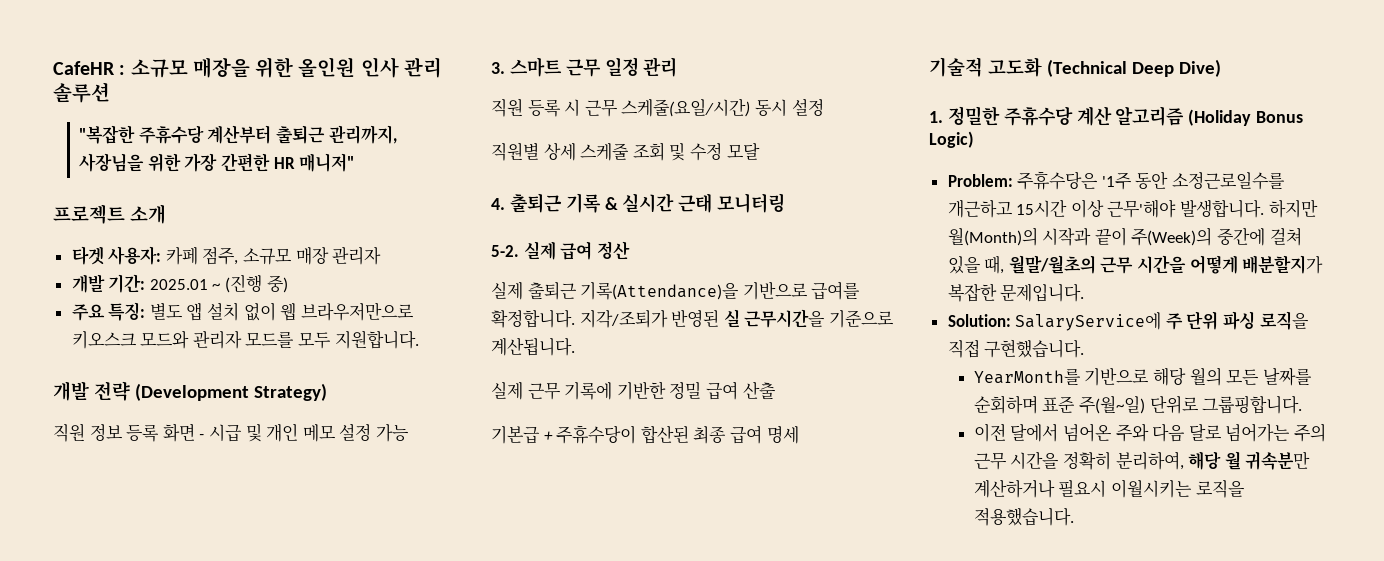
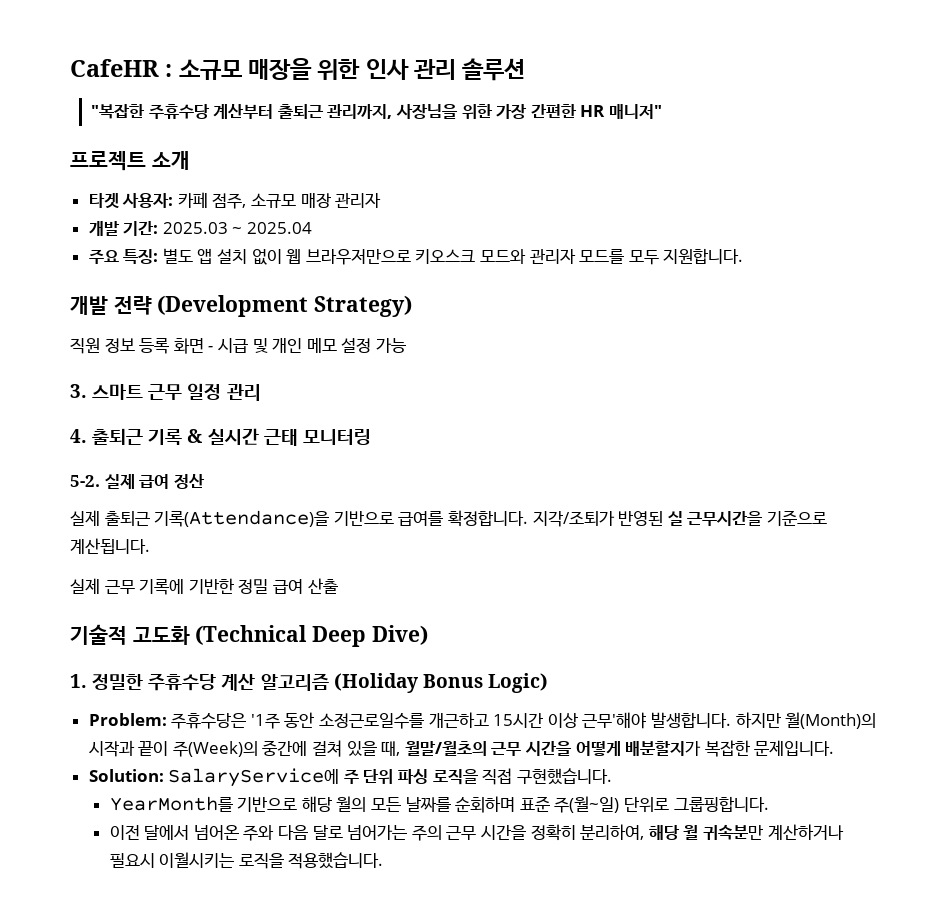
- CafeHR : 소규모 매장을 위한 올인원 인사 관리 솔루션
+ CafeHR : 소규모 매장을 위한 인사 관리 솔루션
- 개발 기간: 2025.01 ~ (진행 중)
+ 개발 기간: 2025.03 ~ 2025.04
- 직원 등록 시 근무 스케줄(요일/시간) 동시 설정
- 직원별 상세 스케줄 조회 및 수정 모달
- 기본급 + 주휴수당이 합산된 최종 급여 명세

